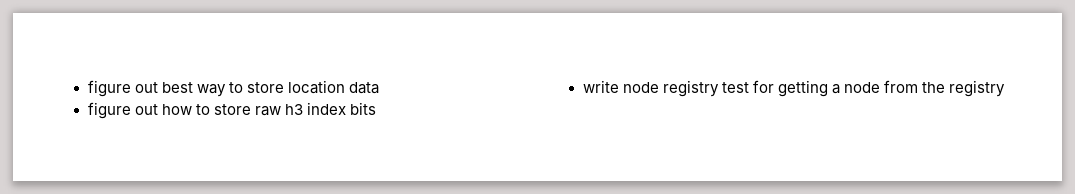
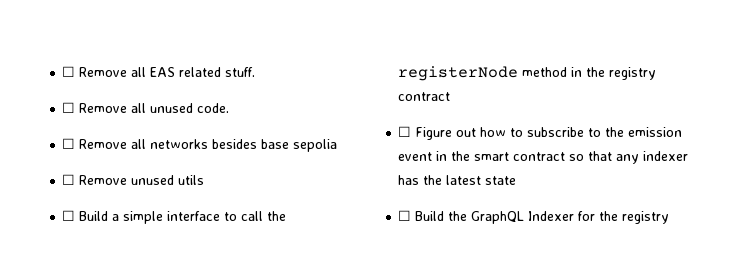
- figure out best way to store location data
- figure out how to store raw h3 index bits
- write node registry test for getting a node from the registry
+ ☐ Remove all EAS related stuff.
+ ☐ Remove all unused code.
+ ☐ Remove all networks besides base sepolia
+ ☐ Remove unused utils
+ ☐ Build a simple interface to call the registerNode method in the registry contract
+ ☐ Figure out how to subscribe to the emission event in the smart contract so that any indexer has the latest state
+ ☐ Build the GraphQL Indexer for the registry

